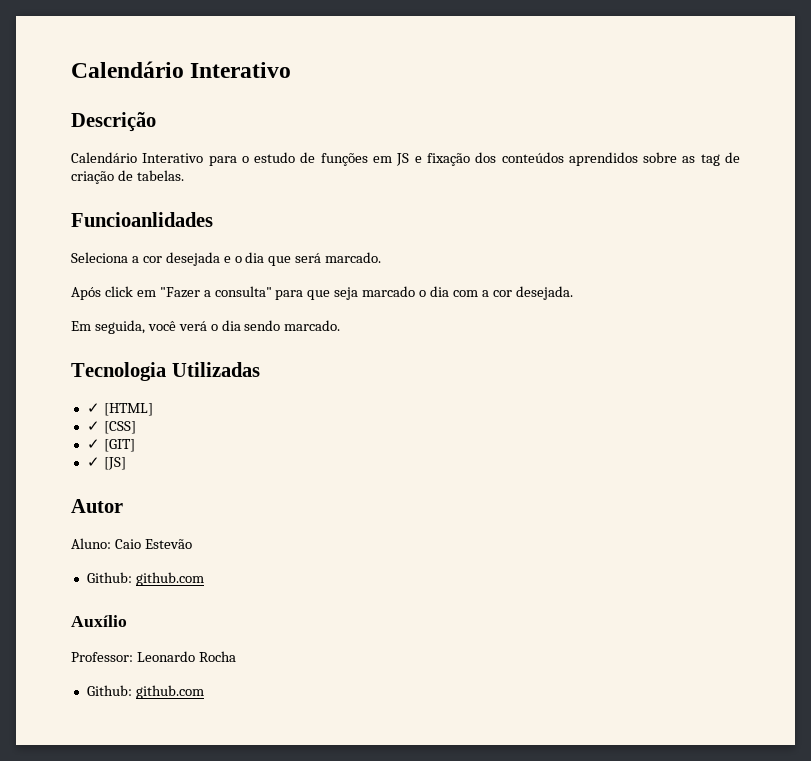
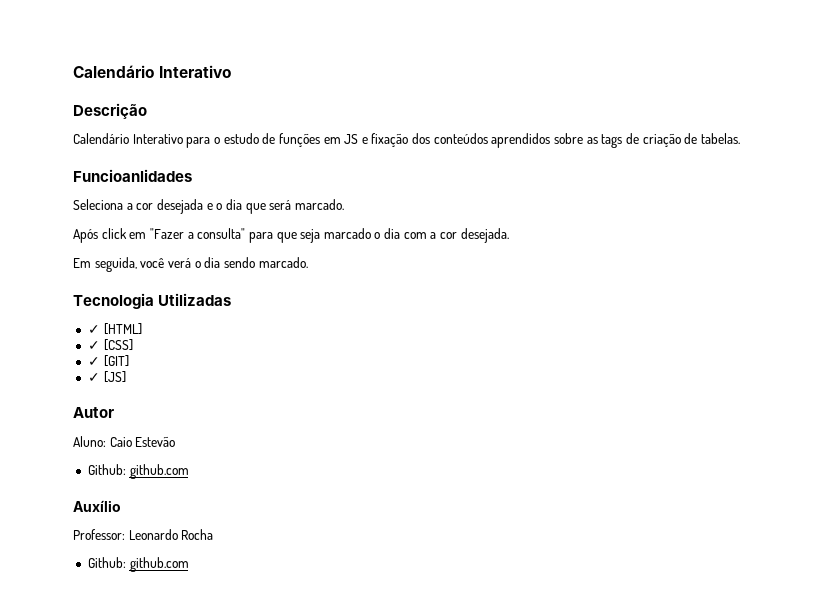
- Calendário Interativo para o estudo de funções em JS e fixação dos conteúdos aprendidos sobre as tag de criação de tabelas.
+ Calendário Interativo para o estudo de funções em JS e fixação dos conteúdos aprendidos sobre as tags de criação de tabelas.

